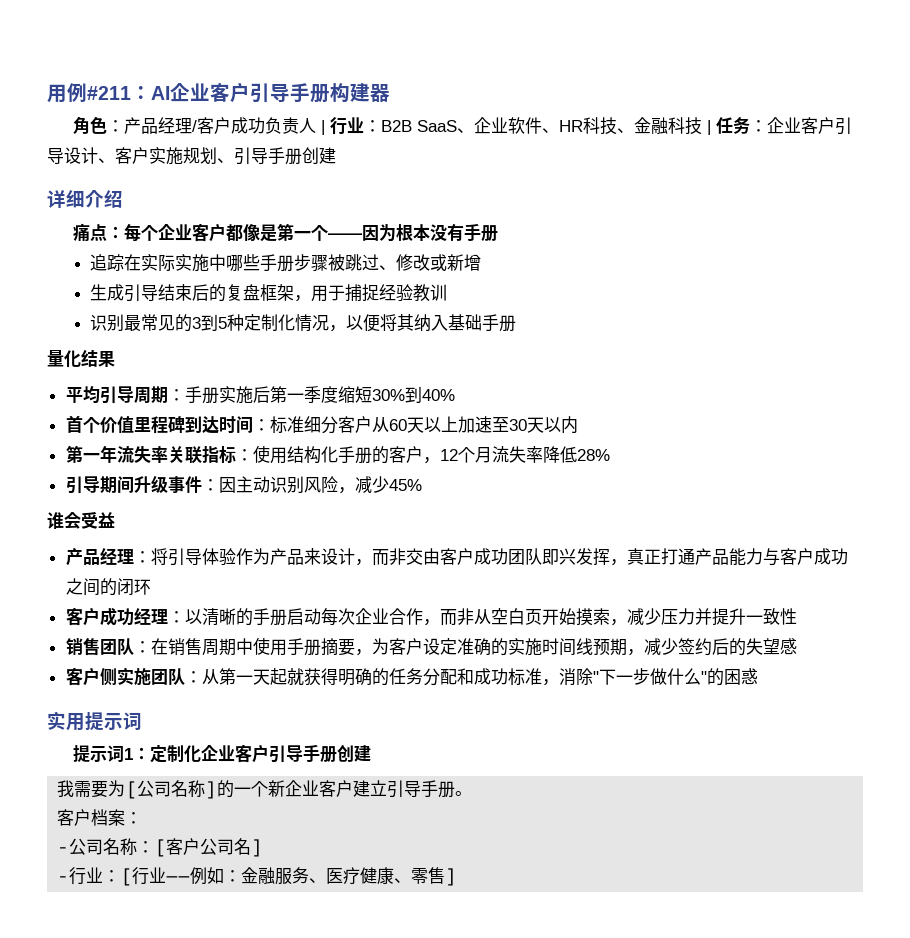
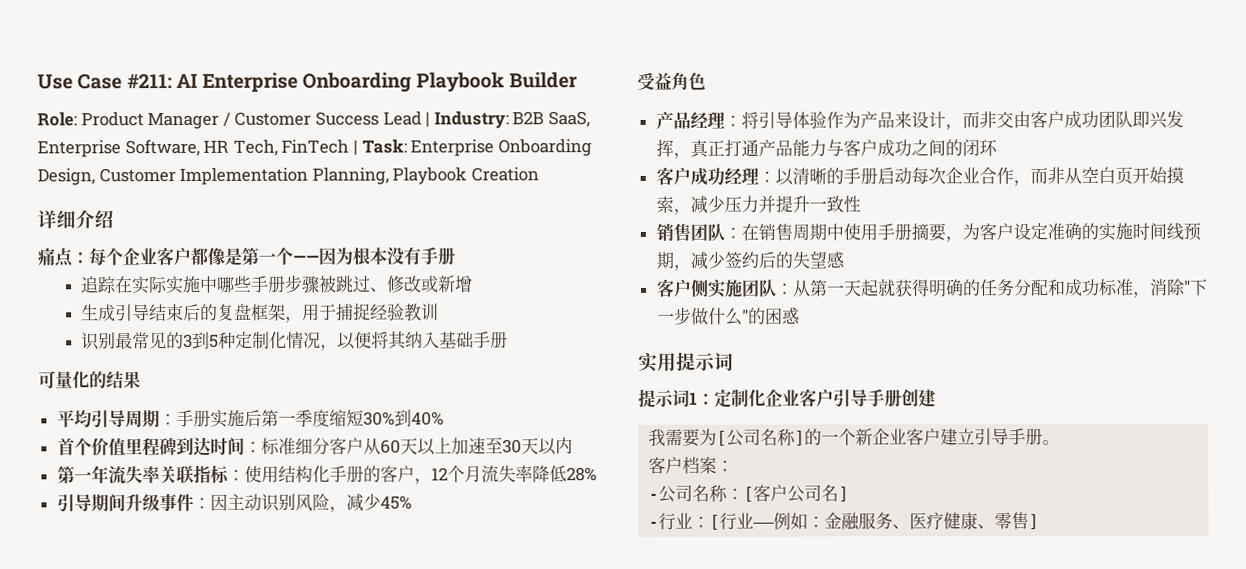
- 用例#211：AI企业客户引导手册构建器
- 角色：产品经理/客户成功负责人 | 行业：B2B SaaS、企业软件、HR科技、金融科技 | 任务：企业客户引导设计、客户实施规划、引导手册创建
+ Use Case #211: AI Enterprise Onboarding Playbook Builder
+ Role: Product Manager / Customer Success Lead | Industry: B2B SaaS, Enterprise Software, HR Tech, FinTech | Task: Enterprise Onboarding Design, Customer Implementation Planning, Playbook Creation
- 量化结果
+ 可量化的结果
- 谁会受益
+ 受益角色

